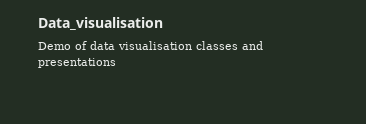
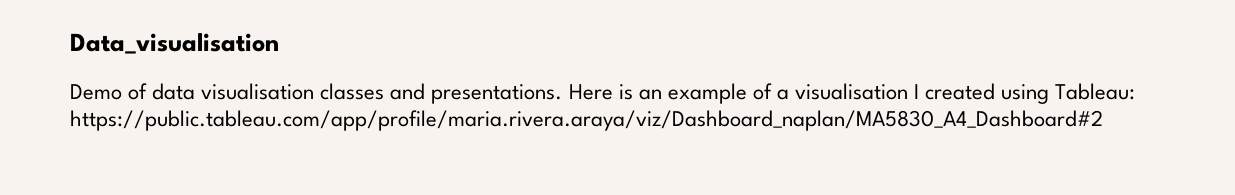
- Demo of data visualisation classes and presentations
+ Demo of data visualisation classes and presentations. Here is an example of a visualisation I created using Tableau: https://public.tableau.com/app/profile/maria.rivera.araya/viz/Dashboard_naplan/MA5830_A4_Dashboard#2

